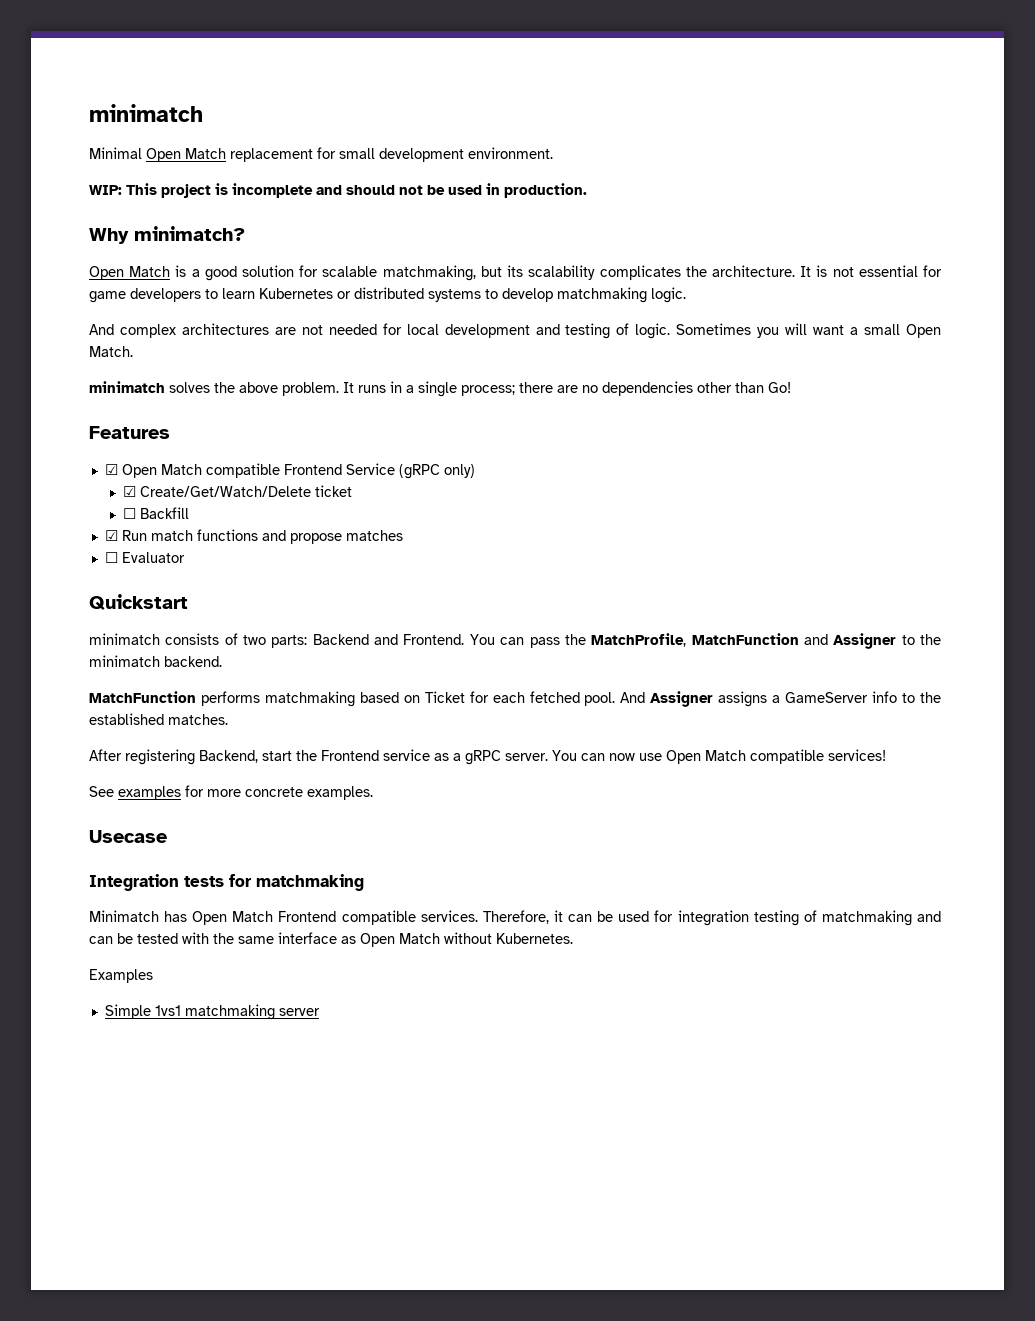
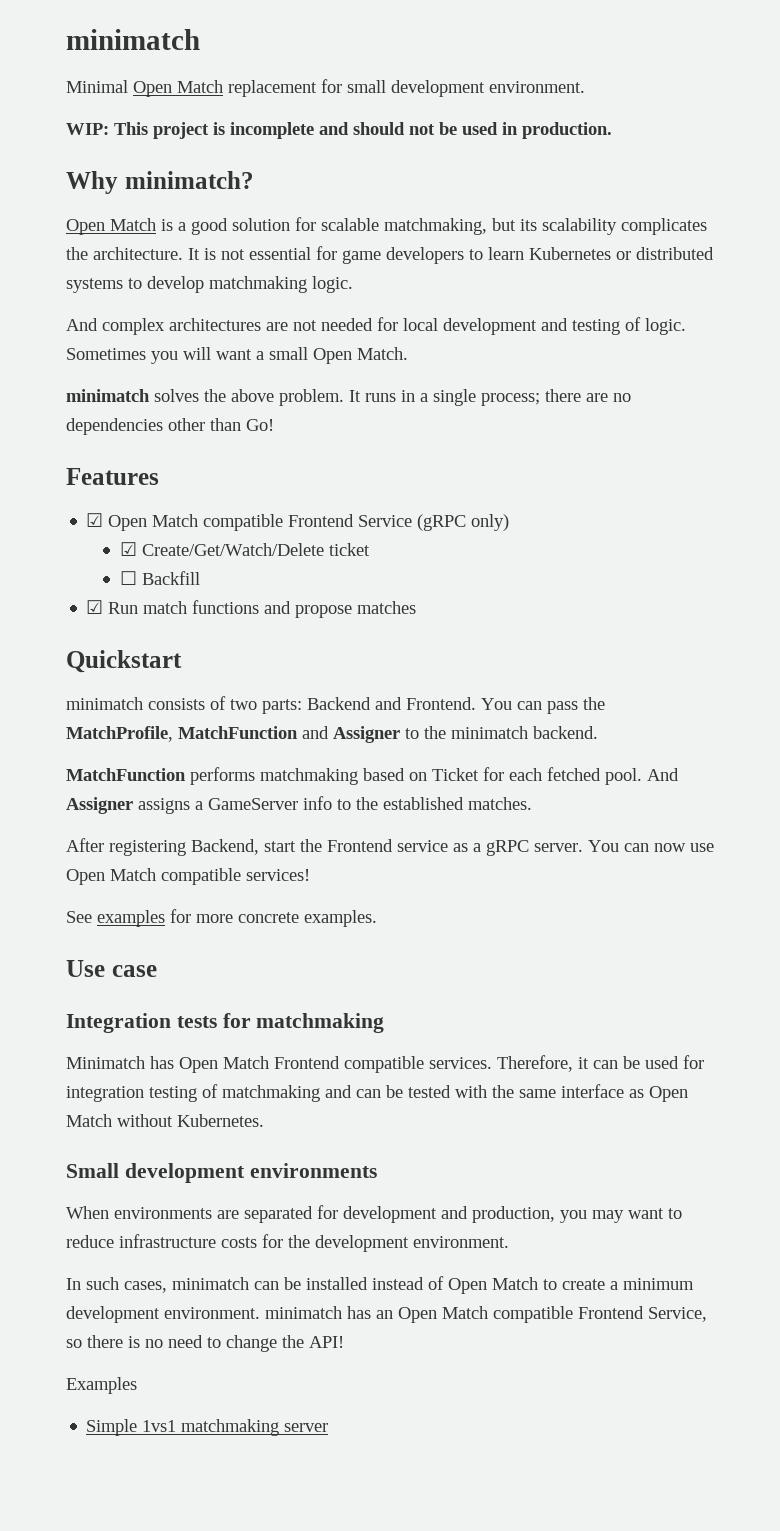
- ☐ Evaluator
- Usecase
+ Use case
+ Small development environments
+ When environments are separated for development and production, you may want to reduce infrastructure costs for the development environment.
+ In such cases, minimatch can be installed instead of Open Match to create a minimum development environment. minimatch has an Open Match compatible Frontend Service, so there is no need to change the API!

